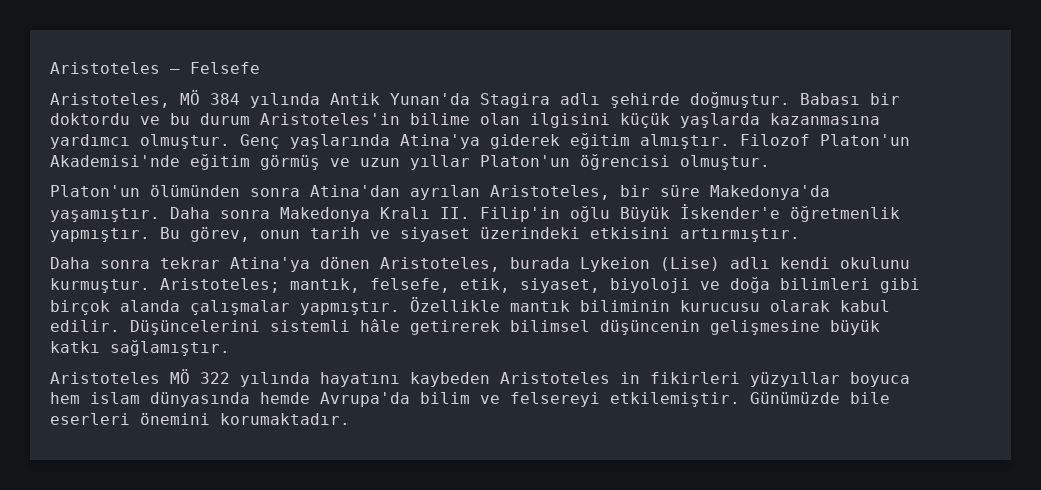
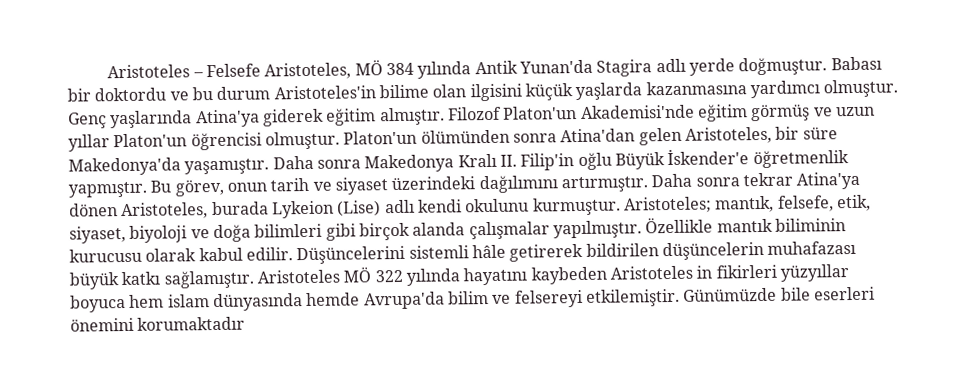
- Aristoteles – Felsefe
- Aristoteles, MÖ 384 yılında Antik Yunan'da Stagira adlı şehirde doğmuştur.
+ Aristoteles – Felsefe Aristoteles, MÖ 384 yılında Antik Yunan'da Stagira adlı yerde doğmuştur.
- Filozof Platon'un Akademisi'nde eğitim görmüş ve uzun yıllar Platon'un öğrencisi olmuştur.
- Platon'un ölümünden sonra Atina'dan ayrılan Aristoteles, bir süre Makedonya'da yaşamıştır.
+ Filozof Platon'un Akademisi'nde eğitim görmüş ve uzun yıllar Platon'un öğrencisi olmuştur. Platon'un ölümünden sonra Atina'dan gelen Aristoteles, bir süre Makedonya'da yaşamıştır.
- Bu görev, onun tarih ve siyaset üzerindeki etkisini artırmıştır.
- Daha sonra tekrar Atina'ya dönen Aristoteles, burada Lykeion (Lise) adlı kendi okulunu kurmuştur.
+ Bu görev, onun tarih ve siyaset üzerindeki dağılımını artırmıştır. Daha sonra tekrar Atina'ya dönen Aristoteles, burada Lykeion (Lise) adlı kendi okulunu kurmuştur.
- Aristoteles; mantık, felsefe, etik, siyaset, biyoloji ve doğa bilimleri gibi birçok alanda çalışmalar yapmıştır.
+ Aristoteles; mantık, felsefe, etik, siyaset, biyoloji ve doğa bilimleri gibi birçok alanda çalışmalar yapılmıştır.
- Düşüncelerini sistemli hâle getirerek bilimsel düşüncenin gelişmesine büyük katkı sağlamıştır.
- Aristoteles MÖ 322 yılında hayatını kaybeden Aristoteles in fikirleri yüzyıllar boyuca hem islam dünyasında hemde Avrupa'da bilim ve felsereyi etkilemiştir.
+ Düşüncelerini sistemli hâle getirerek bildirilen düşüncelerin muhafazası büyük katkı sağlamıştır. Aristoteles MÖ 322 yılında hayatını kaybeden Aristoteles in fikirleri yüzyıllar boyuca hem islam dünyasında hemde Avrupa'da bilim ve felsereyi etkilemiştir.
- Günümüzde bile eserleri önemini korumaktadır.
+ Günümüzde bile eserleri önemini korumaktadır

